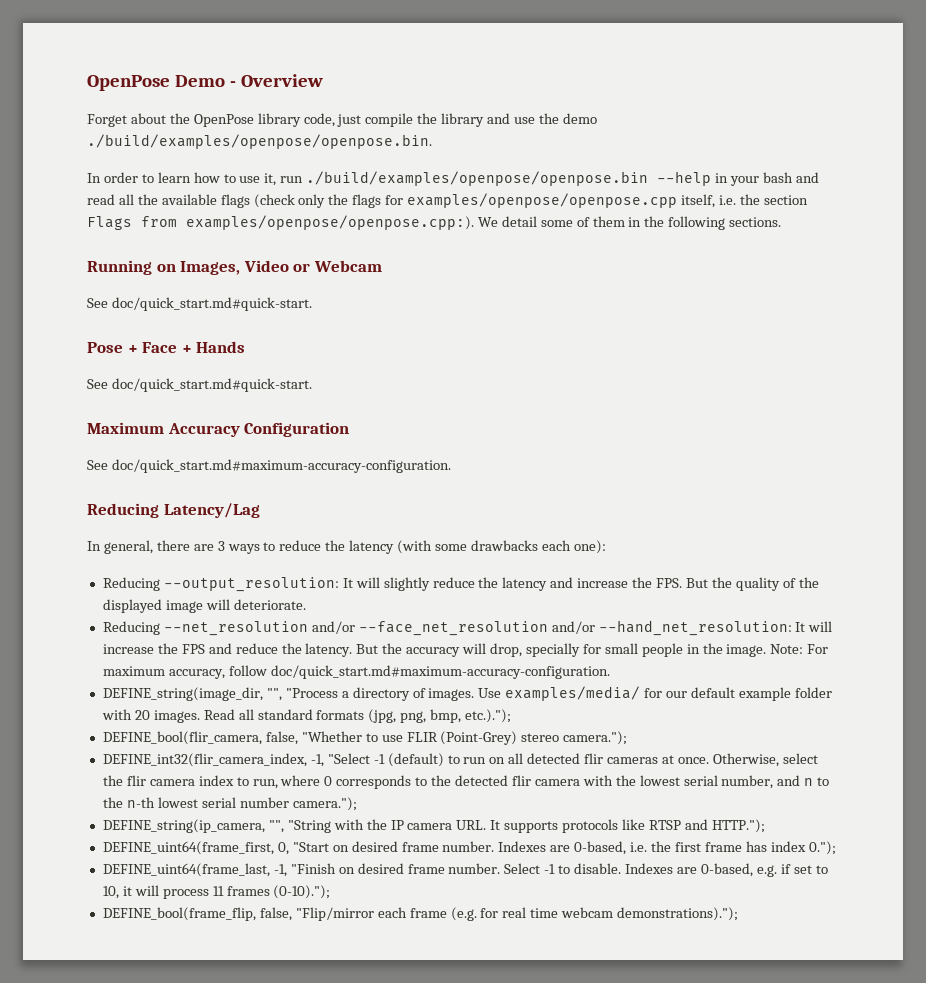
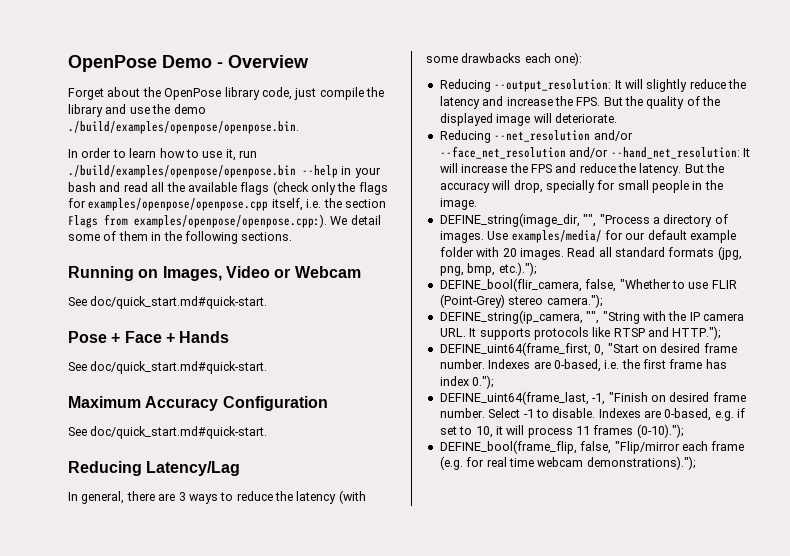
  Maximum Accuracy Configuration
- See doc/quick_start.md#maximum-accuracy-configuration.
+ See doc/quick_start.md#quick-start.
- Note: For maximum accuracy, follow doc/quick_start.md#maximum-accuracy-configuration.
- DEFINE_int32(flir_camera_index, -1, "Select -1 (default) to run on all detected flir cameras at once. Otherwise, select the flir camera index to run, where 0 corresponds to the detected flir camera with the lowest serial number, and n to the n-th lowest serial number camera.");

